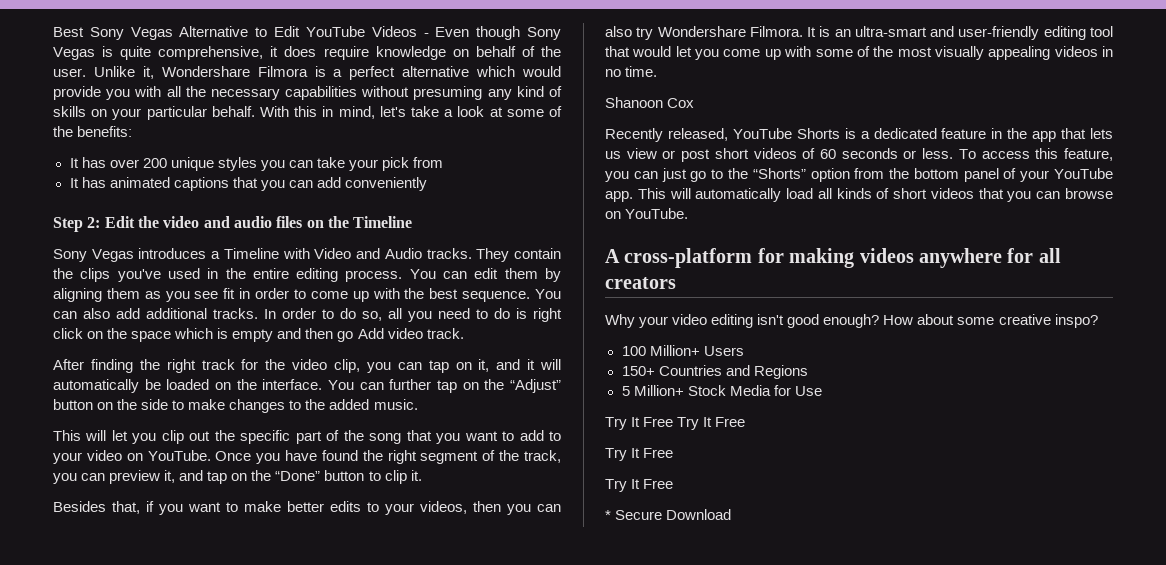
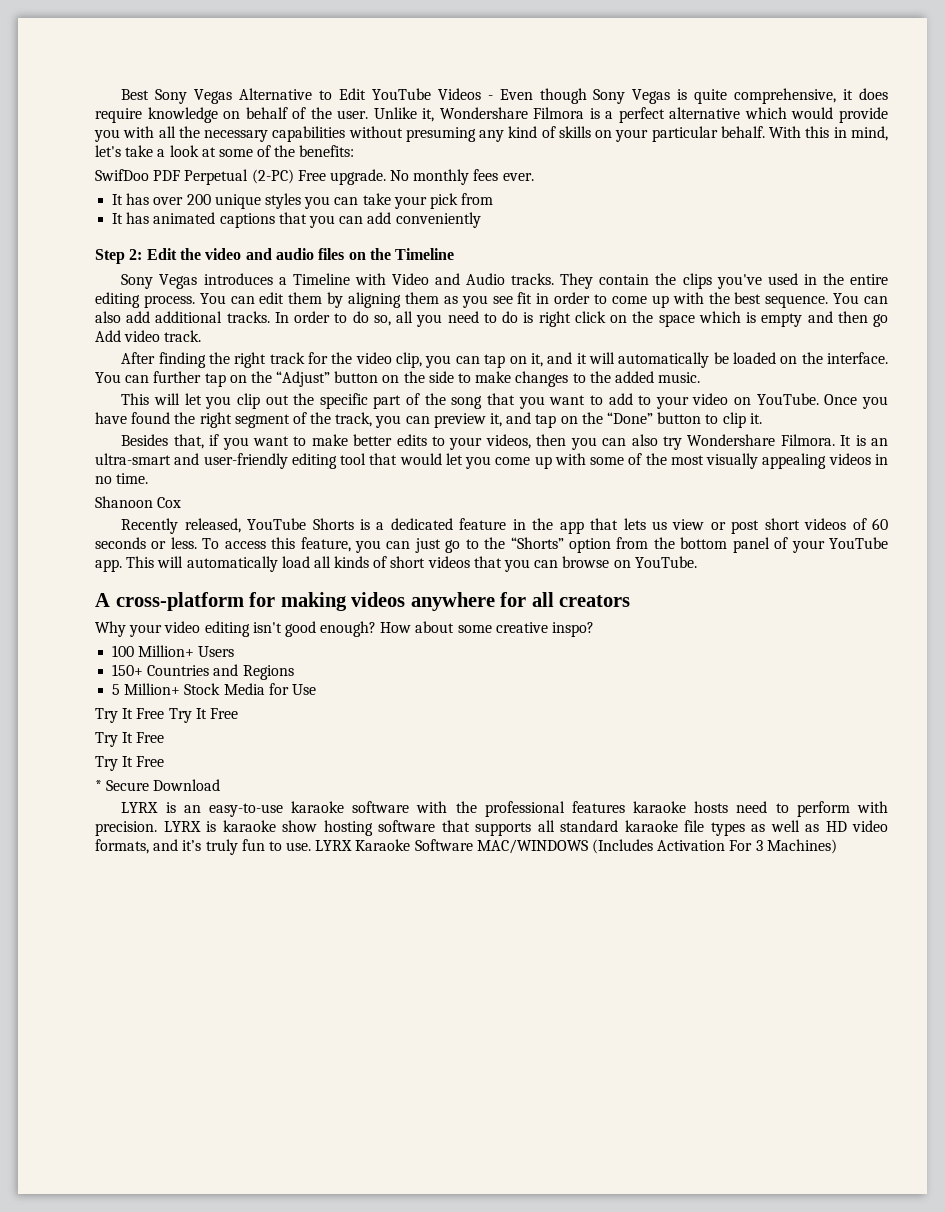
+ SwifDoo PDF Perpetual (2-PC) Free upgrade. No monthly fees ever.
+ LYRX is an easy-to-use karaoke software with the professional features karaoke hosts need to perform with precision. LYRX is karaoke show hosting software that supports all standard karaoke file types as well as HD video formats, and it’s truly fun to use. LYRX Karaoke Software MAC/WINDOWS (Includes Activation For 3 Machines)

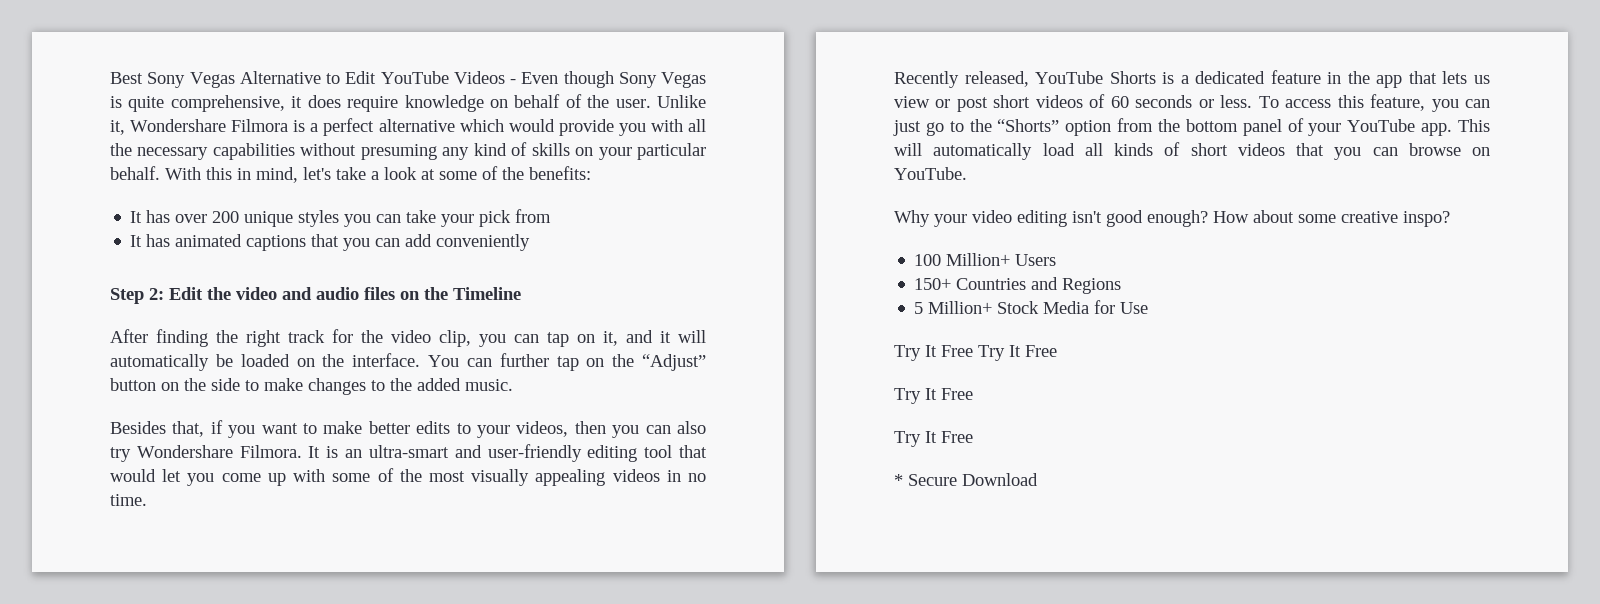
- SwifDoo PDF Perpetual (2-PC) Free upgrade. No monthly fees ever.
- Sony Vegas introduces a Timeline with Video and Audio tracks. They contain the clips you've used in the entire editing process. You can edit them by aligning them as you see fit in order to come up with the best sequence. You can also add additional tracks. In order to do so, all you need to do is right click on the space which is empty and then go Add video track.
- This will let you clip out the specific part of the song that you want to add to your video on YouTube. Once you have found the right segment of the track, you can preview it, and tap on the “Done” button to clip it.
- Shanoon Cox
- A cross-platform for making videos anywhere for all creators
- LYRX is an easy-to-use karaoke software with the professional features karaoke hosts need to perform with precision. LYRX is karaoke show hosting software that supports all standard karaoke file types as well as HD video formats, and it’s truly fun to use. LYRX Karaoke Software MAC/WINDOWS (Includes Activation For 3 Machines)

